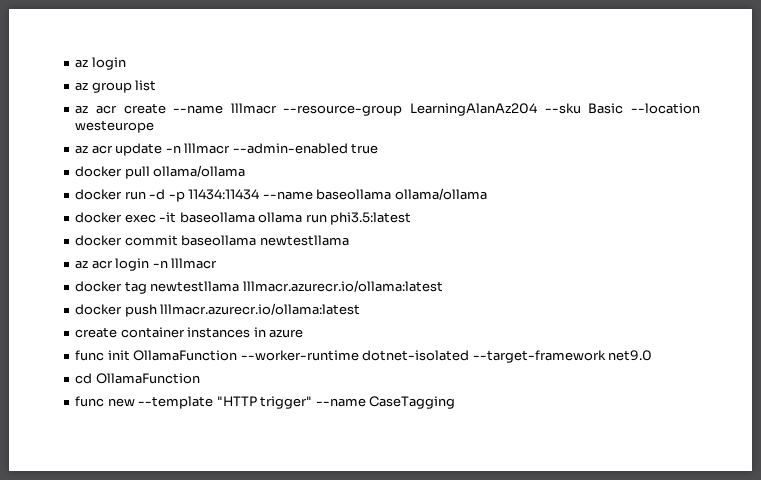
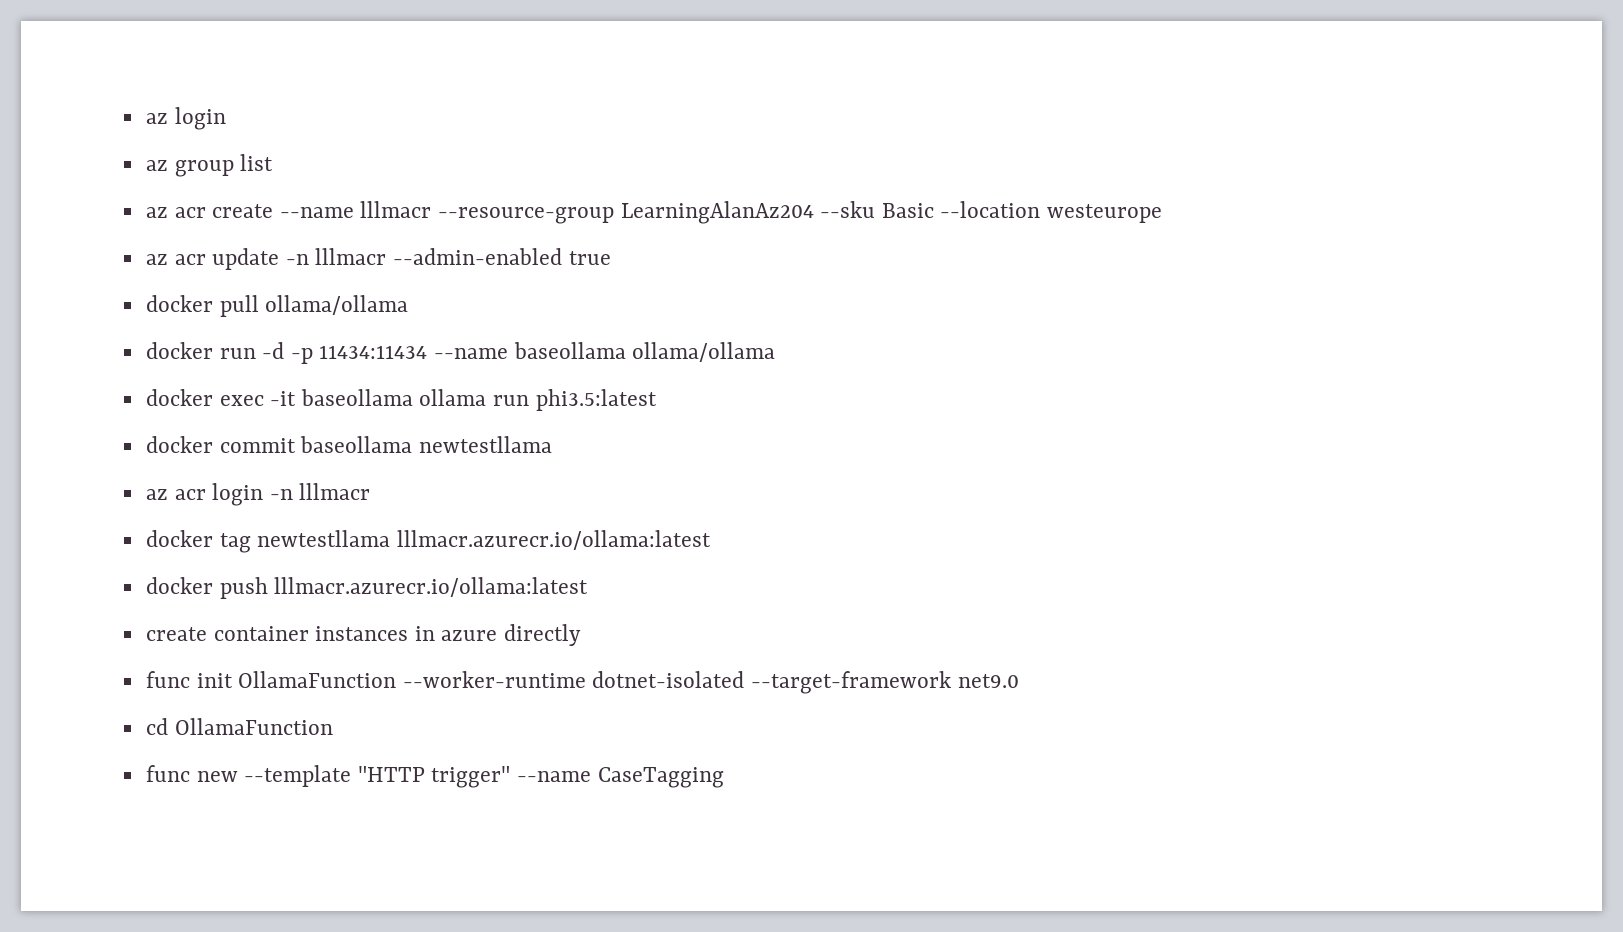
- create container instances in azure
+ create container instances in azure directly

